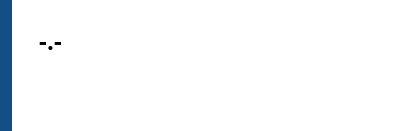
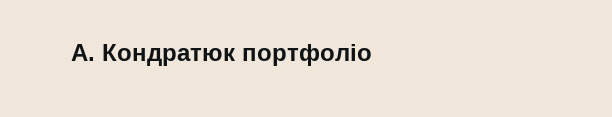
- -.-
+ А. Кондратюк портфоліо

